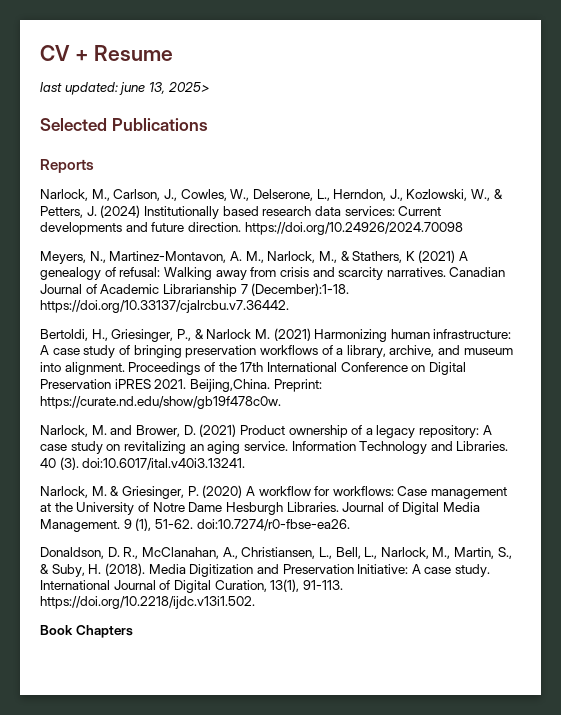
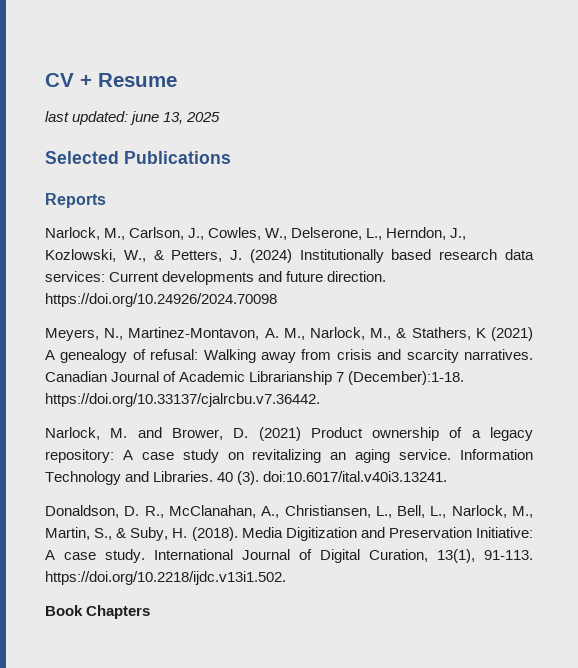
- last updated: june 13, 2025>
+ last updated: june 13, 2025
- Bertoldi, H., Griesinger, P., & Narlock M. (2021) Harmonizing human infrastructure: A case study of bringing preservation workflows of a library, archive, and museum into alignment. Proceedings of the 17th International Conference on Digital Preservation iPRES 2021. Beijing,China. Preprint: https://curate.nd.edu/show/gb19f478c0w.
- Narlock, M. & Griesinger, P. (2020) A workflow for workflows: Case management at the University of Notre Dame Hesburgh Libraries. Journal of Digital Media Management. 9 (1), 51-62. doi:10.7274/r0-fbse-ea26.

